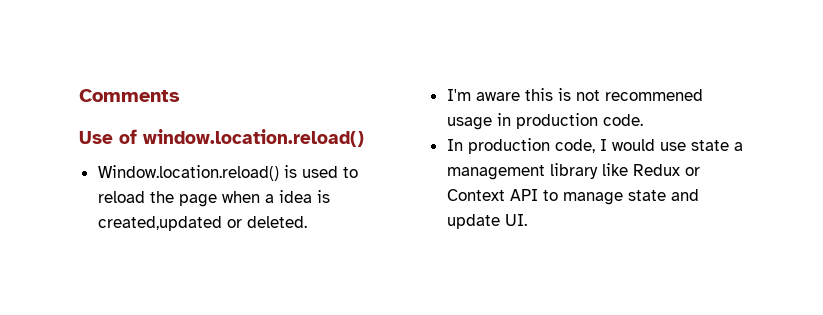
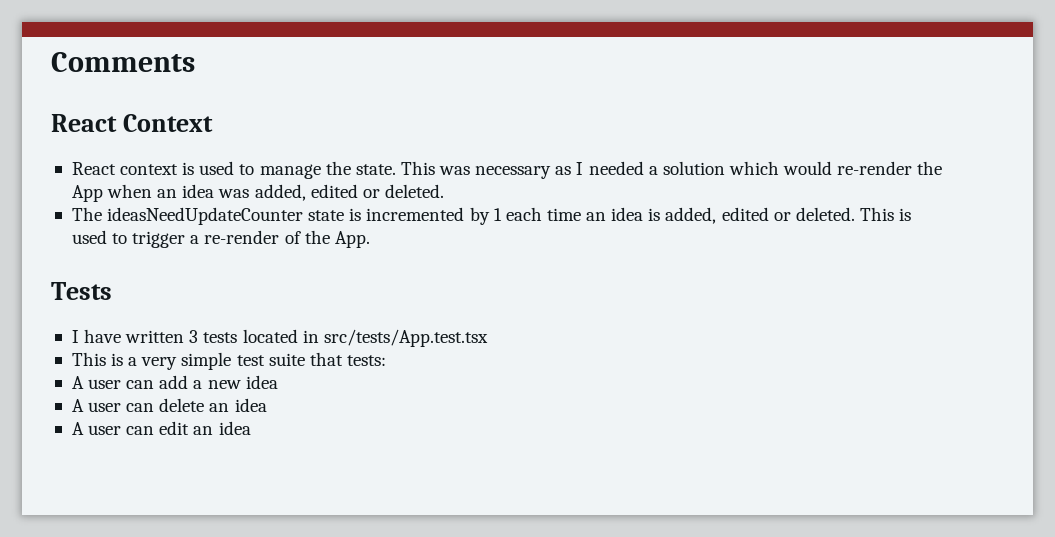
- Use of window.location.reload()
- Window.location.reload() is used to reload the page when a idea is created,updated or deleted.
- I'm aware this is not recommened usage in production code.
- In production code, I would use state a management library like Redux or Context API to manage state and update UI.
+ React Context
+ React context is used to manage the state. This was necessary as I needed a solution which would re-render the App when an idea was added, edited or deleted.
+ The ideasNeedUpdateCounter state is incremented by 1 each time an idea is added, edited or deleted. This is used to trigger a re-render of the App.
+ Tests
+ I have written 3 tests located in src/tests/App.test.tsx
+ This is a very simple test suite that tests:
+ A user can add a new idea
+ A user can delete an idea
+ A user can edit an idea

